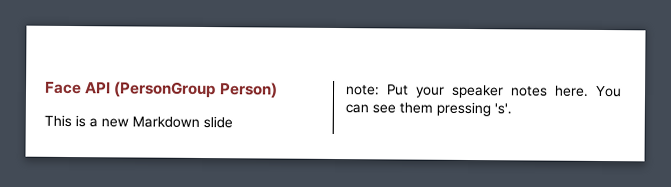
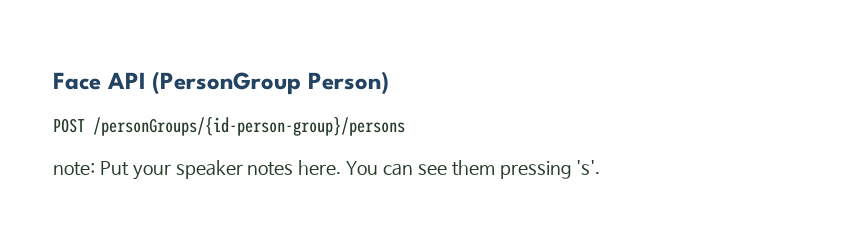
- This is a new Markdown slide
+ POST /personGroups/{id-person-group}/persons

